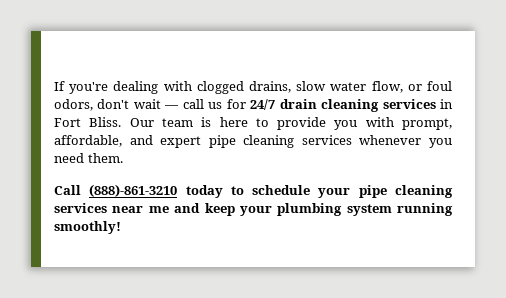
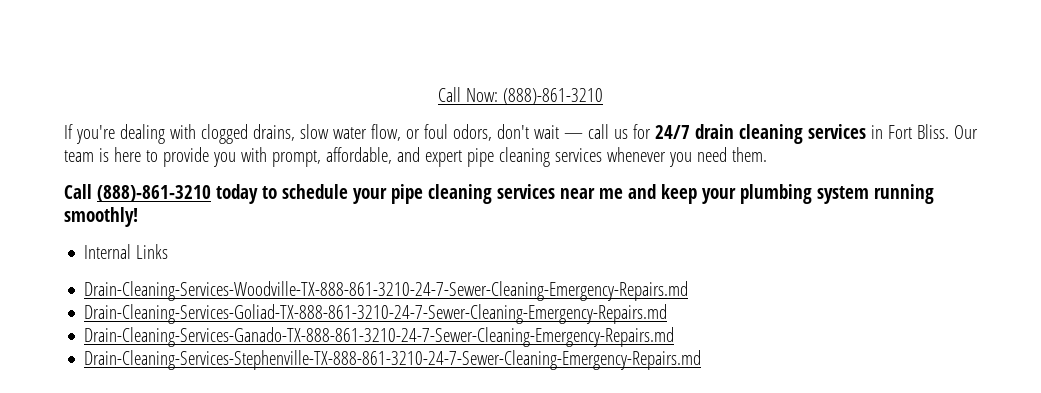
+ Call Now: (888)-861-3210
+ Internal Links
+ Drain-Cleaning-Services-Woodville-TX-888-861-3210-24-7-Sewer-Cleaning-Emergency-Repairs.md
+ Drain-Cleaning-Services-Goliad-TX-888-861-3210-24-7-Sewer-Cleaning-Emergency-Repairs.md
+ Drain-Cleaning-Services-Ganado-TX-888-861-3210-24-7-Sewer-Cleaning-Emergency-Repairs.md
+ Drain-Cleaning-Services-Stephenville-TX-888-861-3210-24-7-Sewer-Cleaning-Emergency-Repairs.md

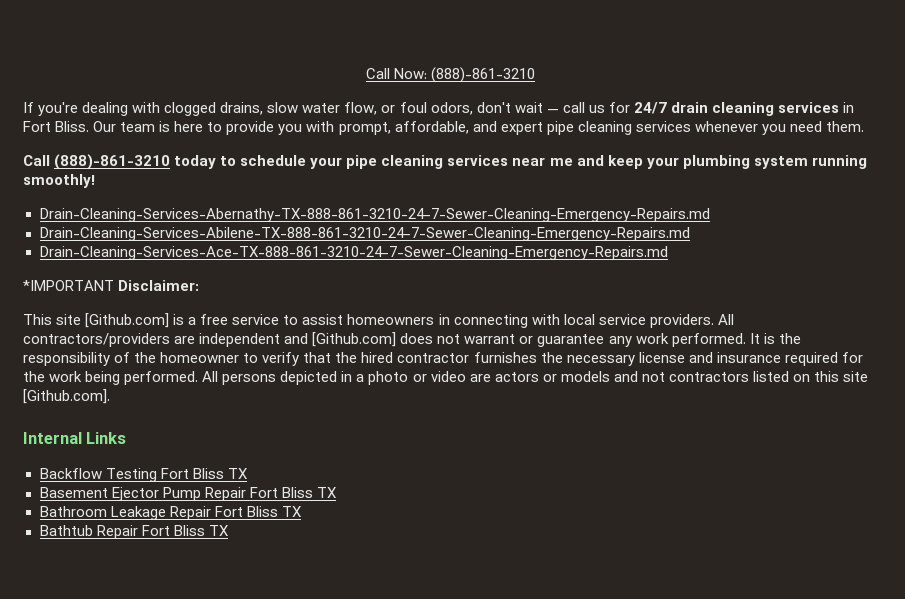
+ Drain-Cleaning-Services-Abernathy-TX-888-861-3210-24-7-Sewer-Cleaning-Emergency-Repairs.md
+ Drain-Cleaning-Services-Abilene-TX-888-861-3210-24-7-Sewer-Cleaning-Emergency-Repairs.md
+ Drain-Cleaning-Services-Ace-TX-888-861-3210-24-7-Sewer-Cleaning-Emergency-Repairs.md
+ *IMPORTANT Disclaimer:
+ This site [Github.com] is a free service to assist homeowners in connecting with local service providers. All contractors/providers are independent and [Github.com] does not warrant or guarantee any work performed. It is the responsibility of the homeowner to verify that the hired contractor furnishes the necessary license and insurance required for the work being performed. All persons depicted in a photo or video are actors or models and not contractors listed on this site [Github.com].
  Internal Links
- Drain-Cleaning-Services-Woodville-TX-888-861-3210-24-7-Sewer-Cleaning-Emergency-Repairs.md
- Drain-Cleaning-Services-Goliad-TX-888-861-3210-24-7-Sewer-Cleaning-Emergency-Repairs.md
- Drain-Cleaning-Services-Ganado-TX-888-861-3210-24-7-Sewer-Cleaning-Emergency-Repairs.md
- Drain-Cleaning-Services-Stephenville-TX-888-861-3210-24-7-Sewer-Cleaning-Emergency-Repairs.md
+ Backflow Testing Fort Bliss TX
+ Basement Ejector Pump Repair Fort Bliss TX
+ Bathroom Leakage Repair Fort Bliss TX
+ Bathtub Repair Fort Bliss TX

